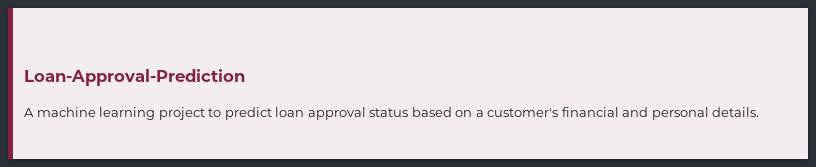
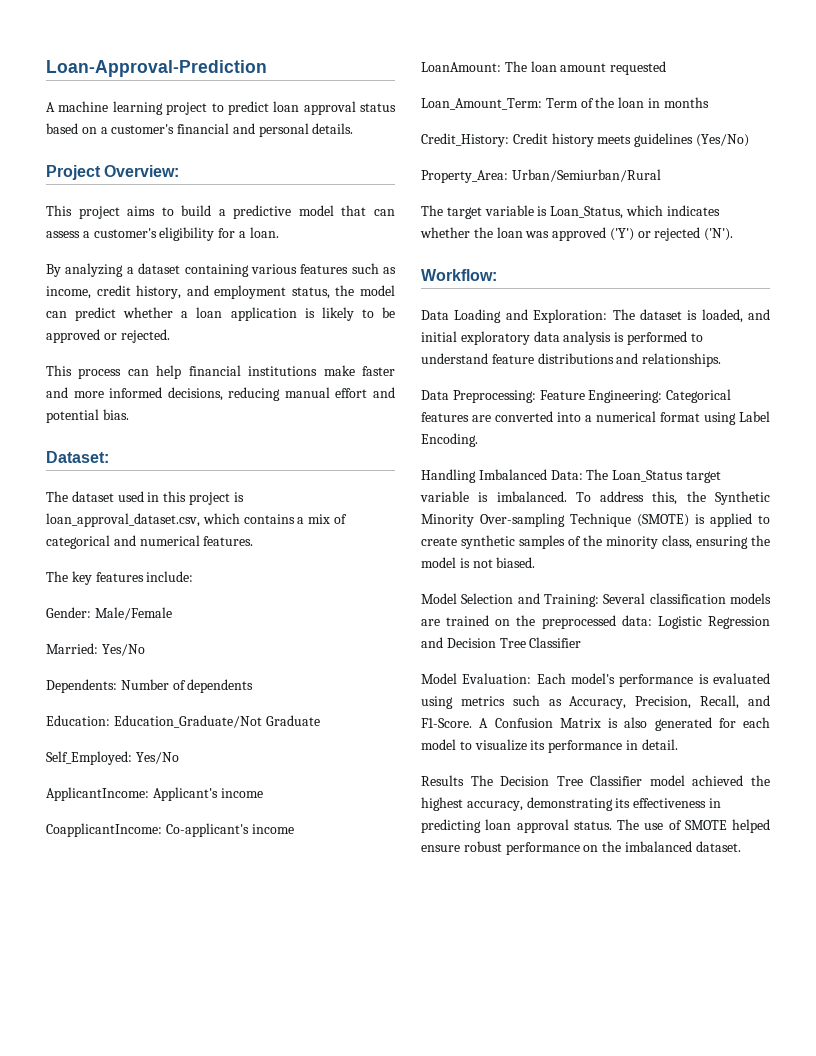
+ Project Overview:
+ This project aims to build a predictive model that can assess a customer's eligibility for a loan.
+ By analyzing a dataset containing various features such as income, credit history, and employment status, the model can predict whether a loan application is likely to be approved or rejected.
+ This process can help financial institutions make faster and more informed decisions, reducing manual effort and potential bias.
+ Dataset:
+ The dataset used in this project is loan_approval_dataset.csv, which contains a mix of categorical and numerical features.
+ The key features include:
+ Gender: Male/Female
+ Married: Yes/No
+ Dependents: Number of dependents
+ Education: Education_Graduate/Not Graduate
+ Self_Employed: Yes/No
+ ApplicantIncome: Applicant's income
+ CoapplicantIncome: Co-applicant's income
+ LoanAmount: The loan amount requested
+ Loan_Amount_Term: Term of the loan in months
+ Credit_History: Credit history meets guidelines (Yes/No)
+ Property_Area: Urban/Semiurban/Rural
+ The target variable is Loan_Status, which indicates whether the loan was approved ('Y') or rejected ('N').
+ Workflow:
+ Data Loading and Exploration: The dataset is loaded, and initial exploratory data analysis is performed to understand feature distributions and relationships.
+ Data Preprocessing: Feature Engineering: Categorical features are converted into a numerical format using Label Encoding.
+ Handling Imbalanced Data: The Loan_Status target variable is imbalanced. To address this, the Synthetic Minority Over-sampling Technique (SMOTE) is applied to create synthetic samples of the minority class, ensuring the model is not biased.
+ Model Selection and Training: Several classification models are trained on the preprocessed data: Logistic Regression and Decision Tree Classifier
+ Model Evaluation: Each model's performance is evaluated using metrics such as Accuracy, Precision, Recall, and F1-Score. A Confusion Matrix is also generated for each model to visualize its performance in detail.
+ Results The Decision Tree Classifier model achieved the highest accuracy, demonstrating its effectiveness in predicting loan approval status. The use of SMOTE helped ensure robust performance on the imbalanced dataset.

